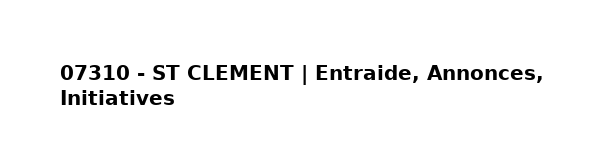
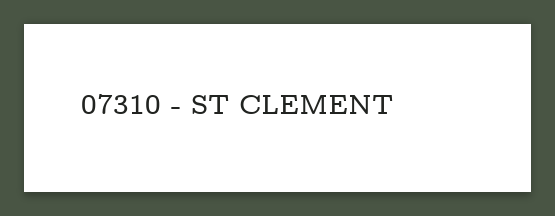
- 07310 - ST CLEMENT | Entraide, Annonces, Initiatives
+ 07310 - ST CLEMENT

